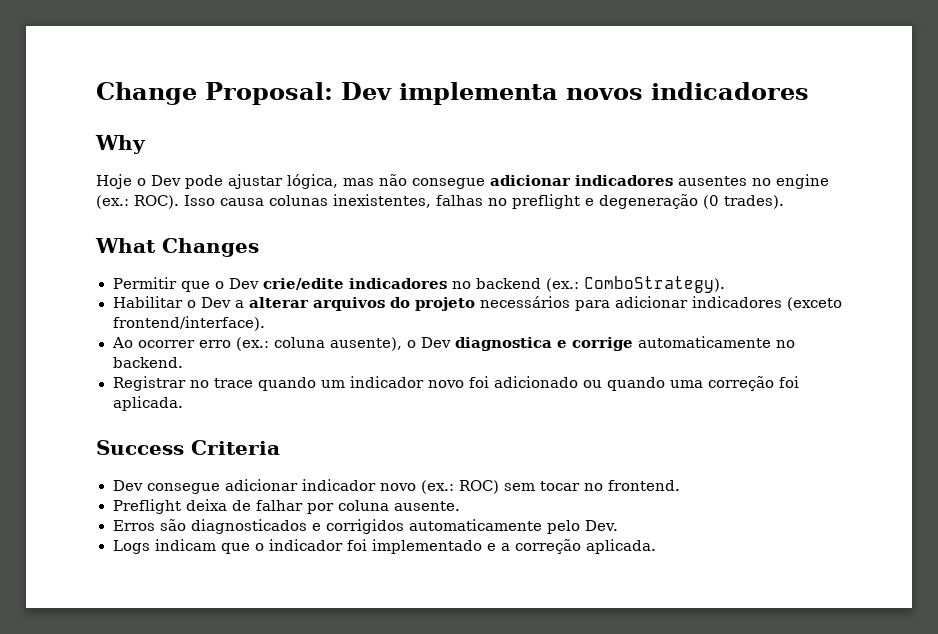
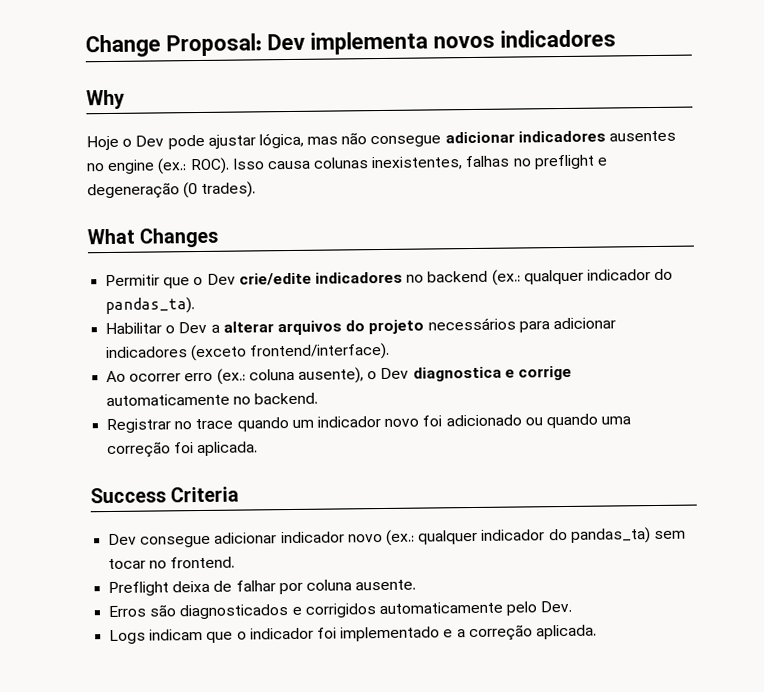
- Permitir que o Dev crie/edite indicadores no backend (ex.: ComboStrategy).
+ Permitir que o Dev crie/edite indicadores no backend (ex.: qualquer indicador do pandas_ta).
- Dev consegue adicionar indicador novo (ex.: ROC) sem tocar no frontend.
+ Dev consegue adicionar indicador novo (ex.: qualquer indicador do pandas_ta) sem tocar no frontend.

